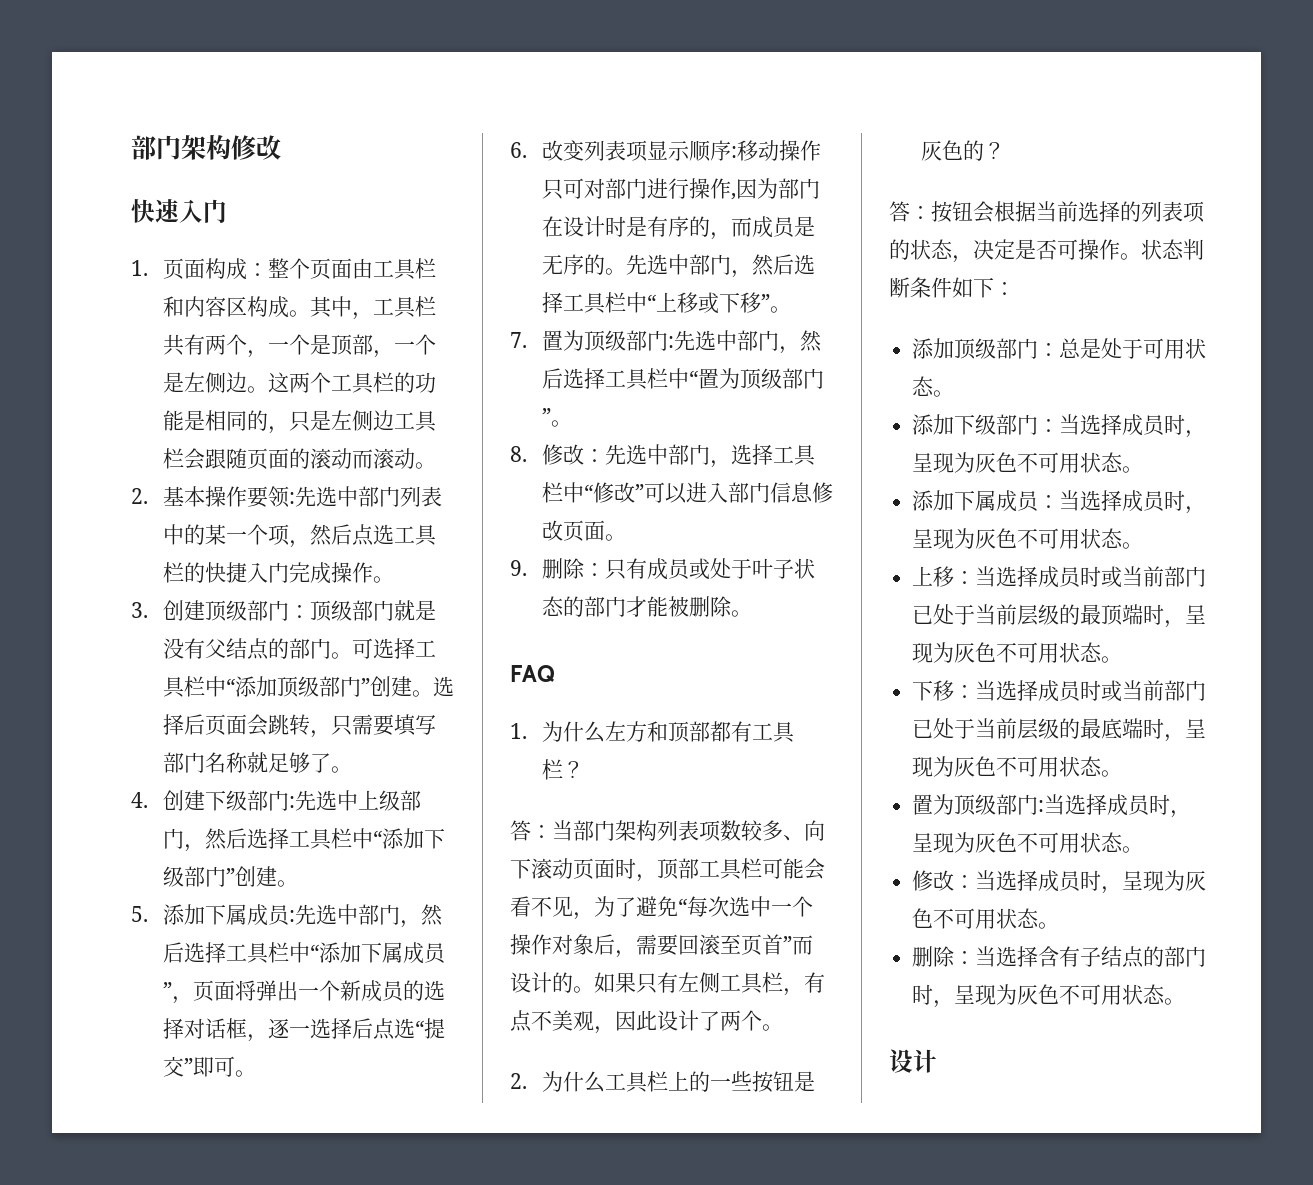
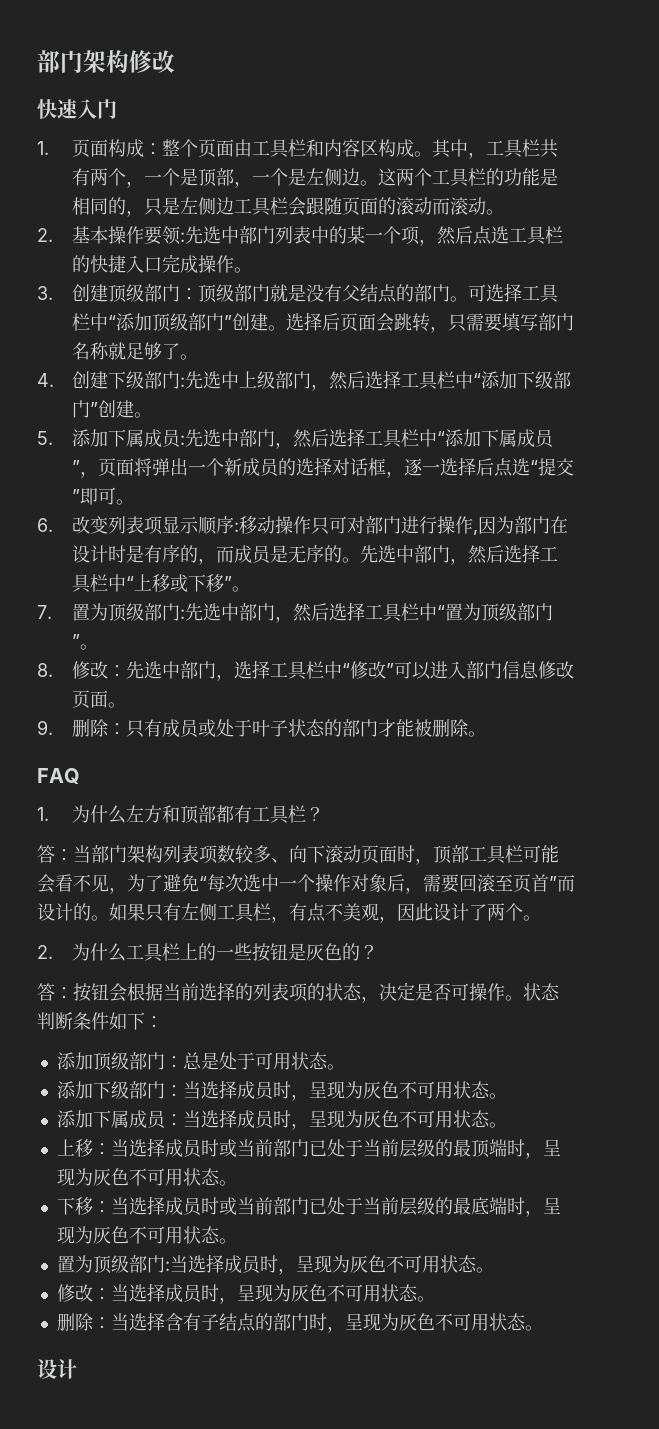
- 2.基本操作要领:先选中部门列表中的某一个项，然后点选工具栏的快捷入门完成操作。
+ 2.基本操作要领:先选中部门列表中的某一个项，然后点选工具栏的快捷入口完成操作。

